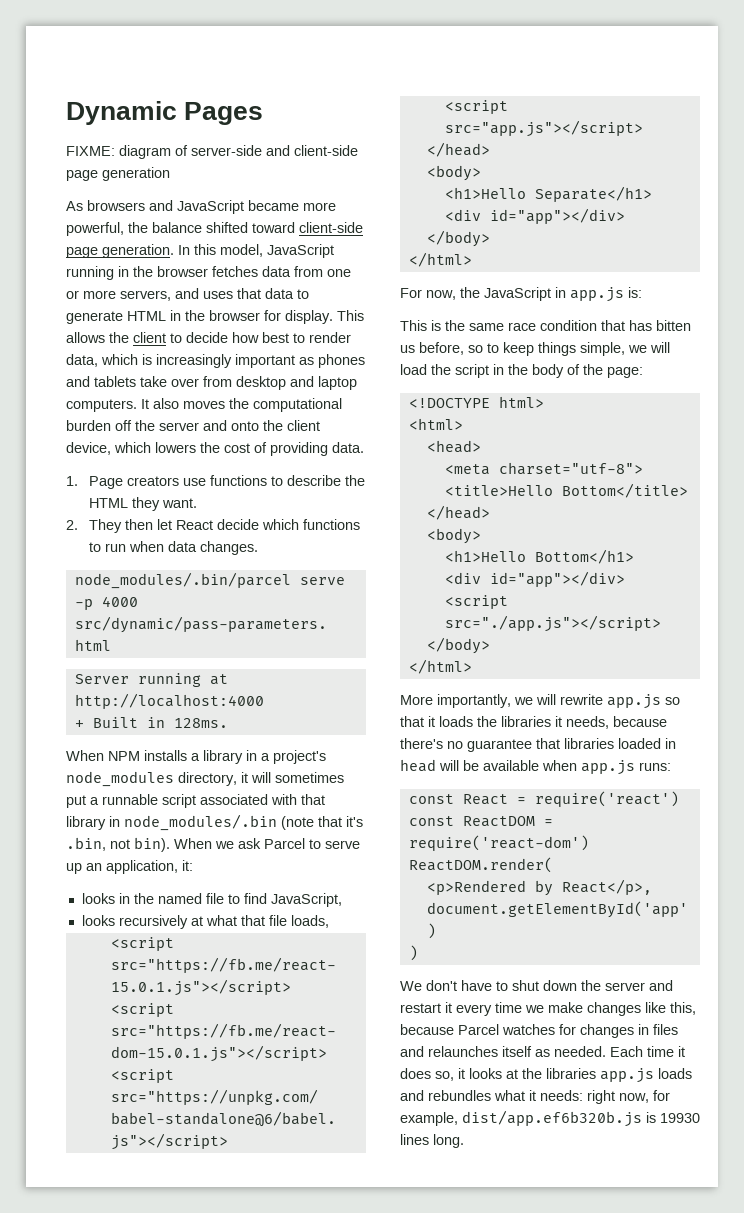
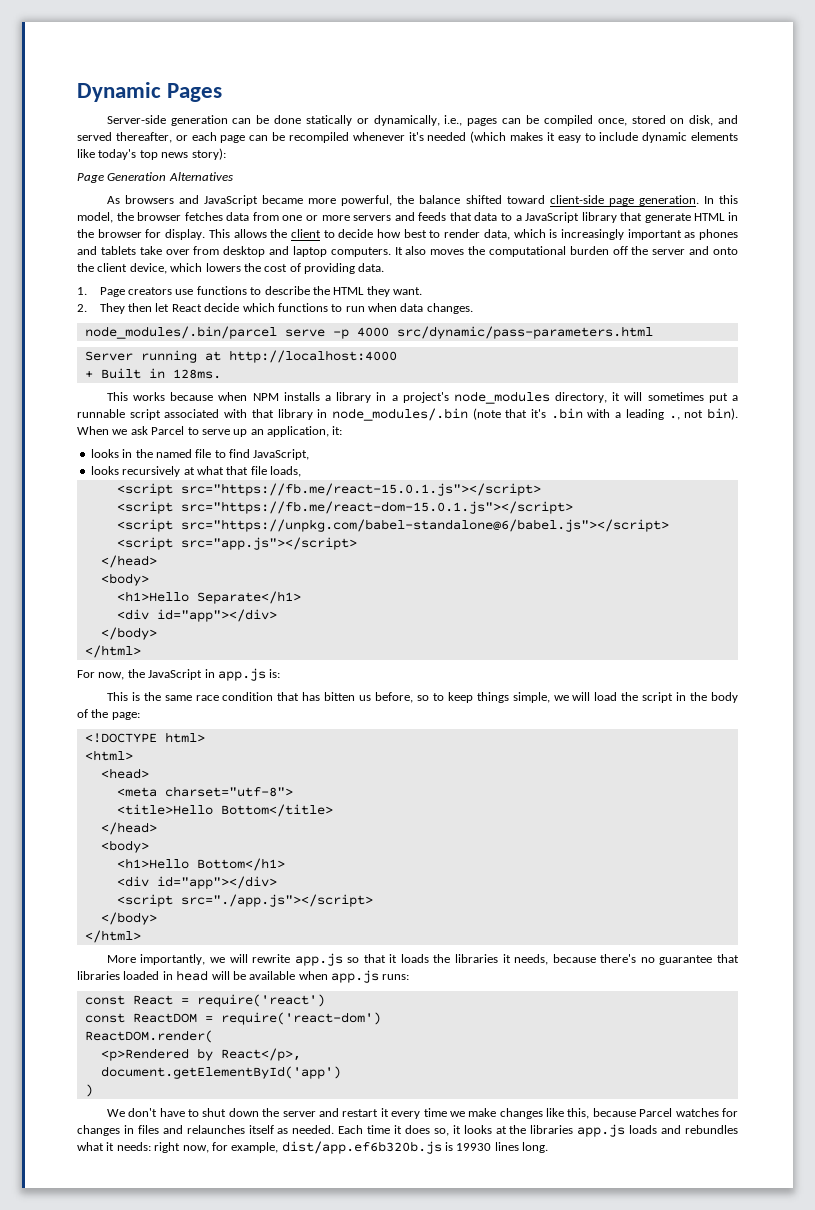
- FIXME: diagram of server-side and client-side page generation
+ Server-side generation can be done statically or dynamically, i.e., pages can be compiled once, stored on disk, and served thereafter, or each page can be recompiled whenever it's needed (which makes it easy to include dynamic elements like today's top news story):
+ Page Generation Alternatives
- In this model, JavaScript running in the browser fetches data from one or more servers, and uses that data to generate HTML in the browser for display.
+ In this model, the browser fetches data from one or more servers and feeds that data to a JavaScript library that generate HTML in the browser for display.
- When NPM installs a library in a project's node_modules directory, it will sometimes put a runnable script associated with that library in node_modules/.bin (note that it's .bin, not bin).
+ This works because when NPM installs a library in a project's node_modules directory, it will sometimes put a runnable script associated with that library in node_modules/.bin (note that it's .bin with a leading ., not bin).

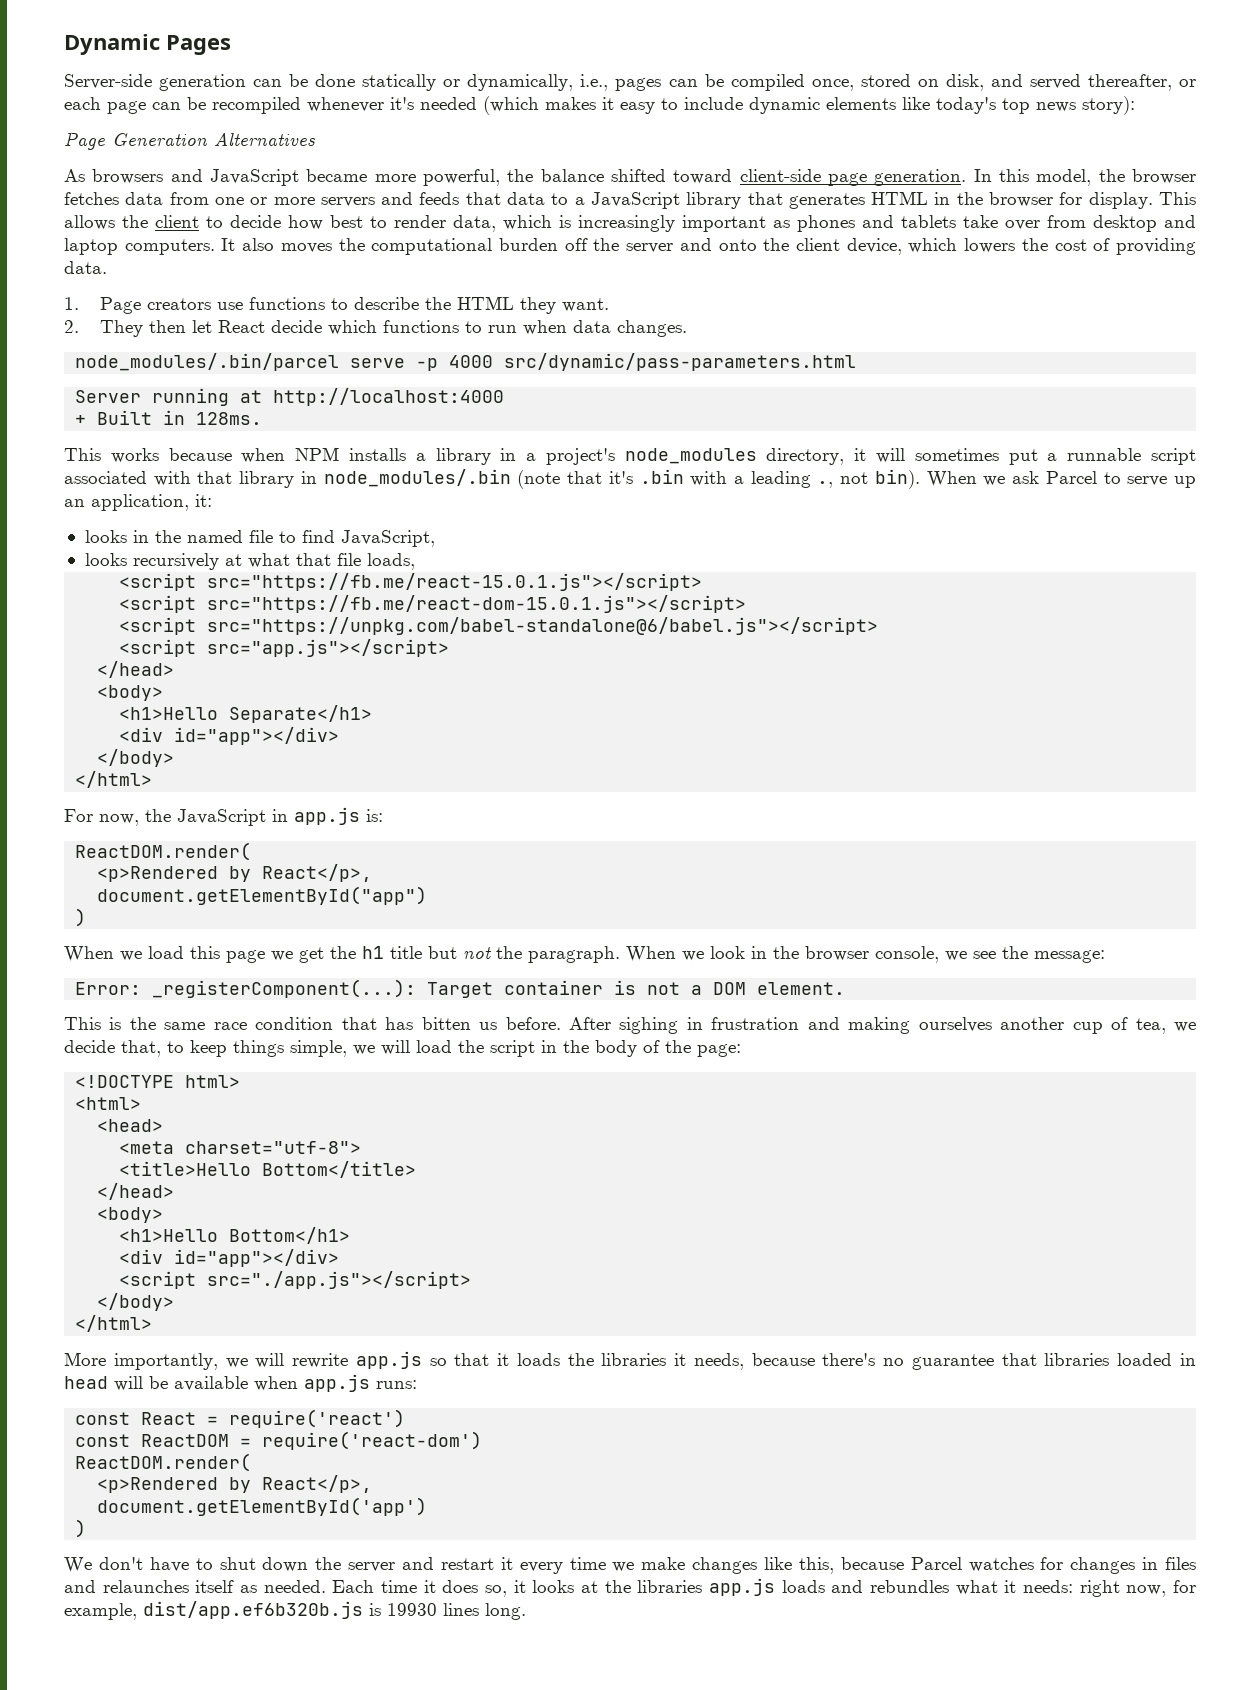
- In this model, the browser fetches data from one or more servers and feeds that data to a JavaScript library that generate HTML in the browser for display.
+ In this model, the browser fetches data from one or more servers and feeds that data to a JavaScript library that generates HTML in the browser for display.
  For now, the JavaScript in app.js is:
+ ReactDOM.render(
+ <p>Rendered by React</p>,
+ document.getElementById("app")
+ )
+ When we load this page we get the h1 title but not the paragraph. When we look in the browser console, we see the message:
+ Error: _registerComponent(...): Target container is not a DOM element.
- This is the same race condition that has bitten us before, so to keep things simple, we will load the script in the body of the page:
+ This is the same race condition that has bitten us before. After sighing in frustration and making ourselves another cup of tea, we decide that, to keep things simple, we will load the script in the body of the page:

